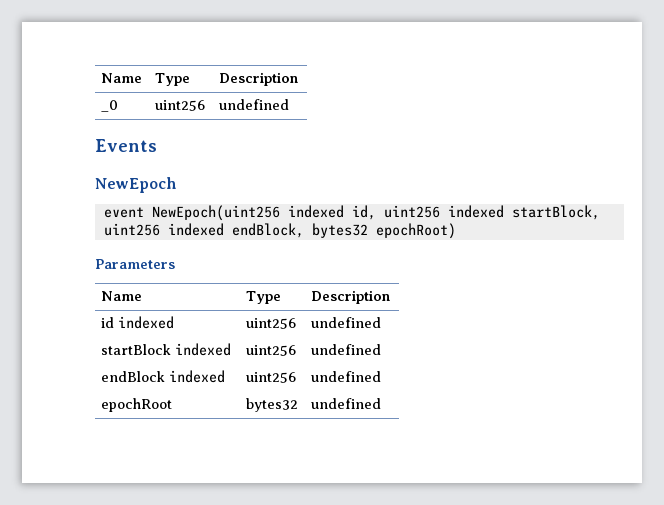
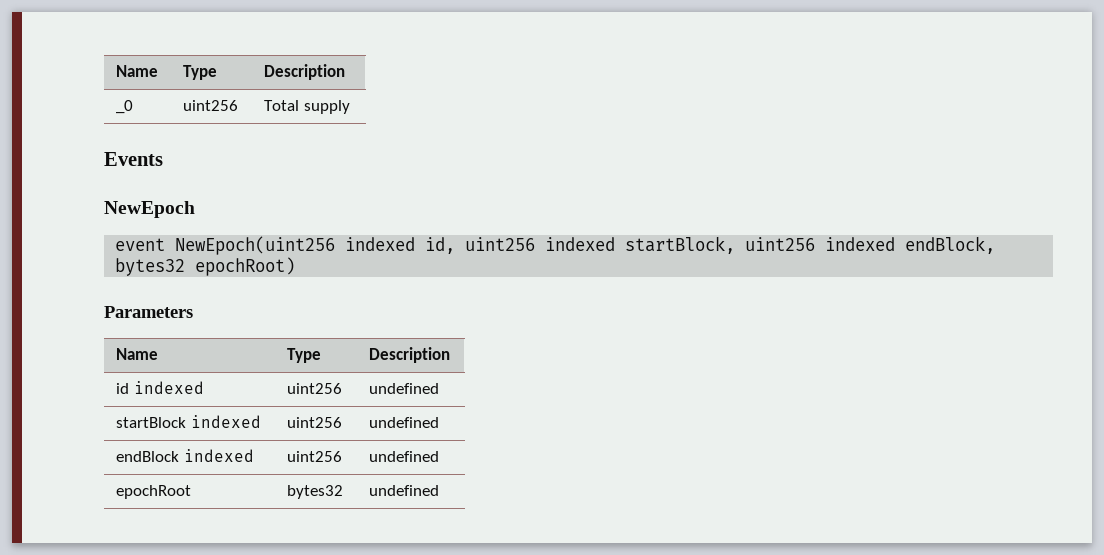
- _0 | uint256 | undefined
+ _0 | uint256 | Total supply

